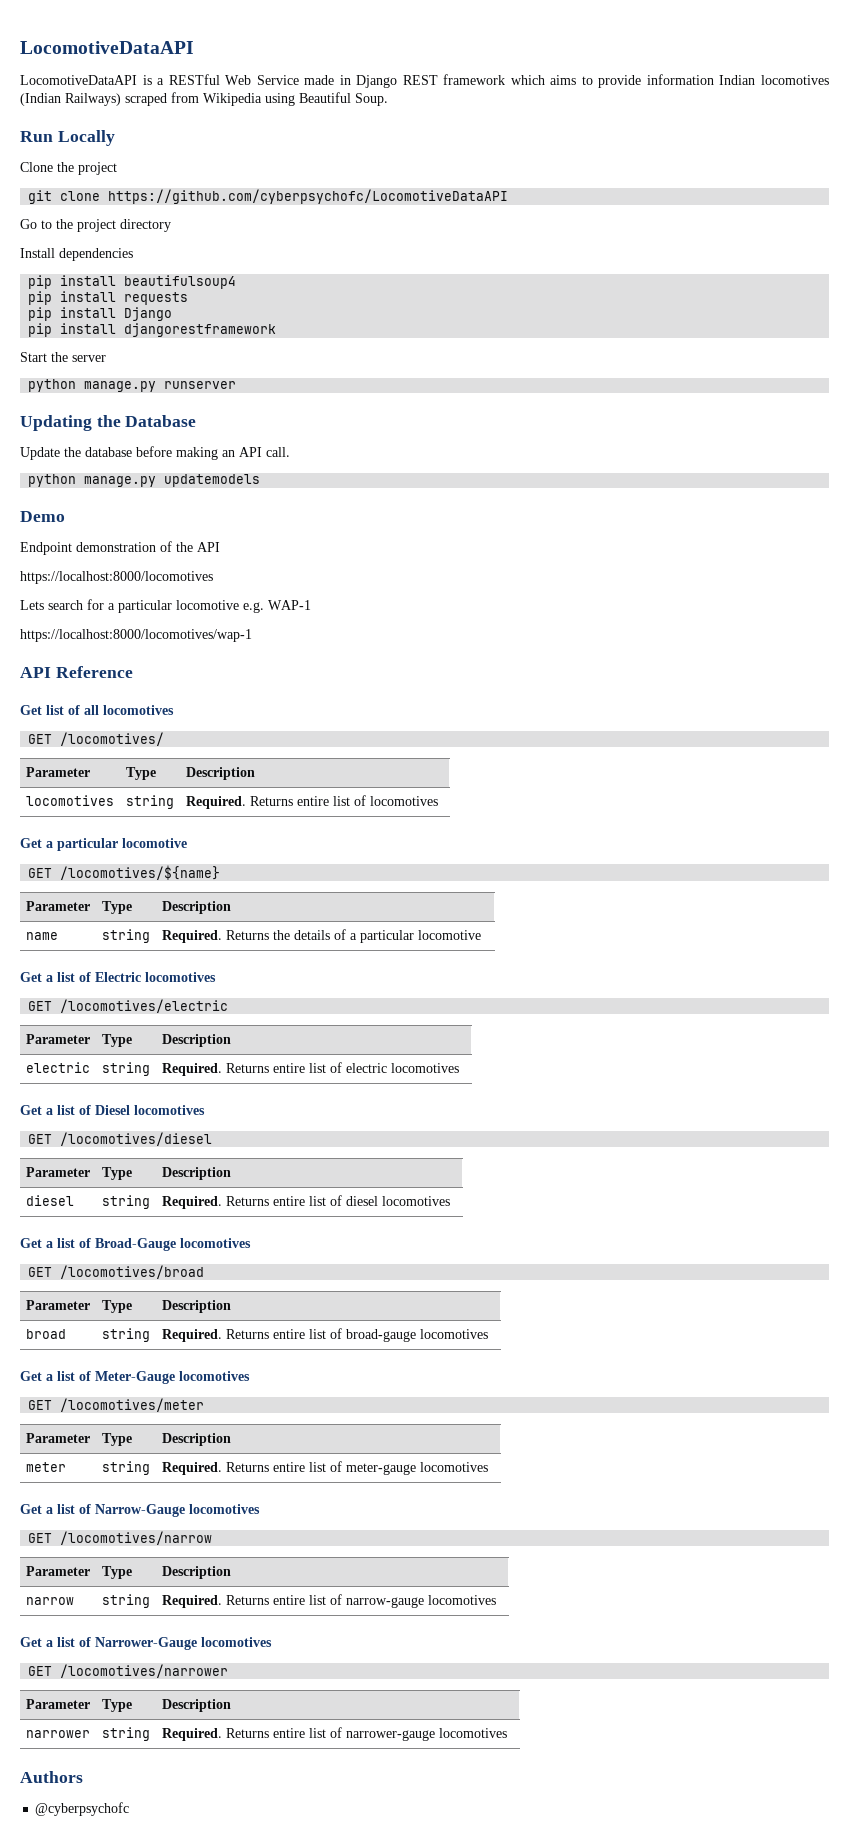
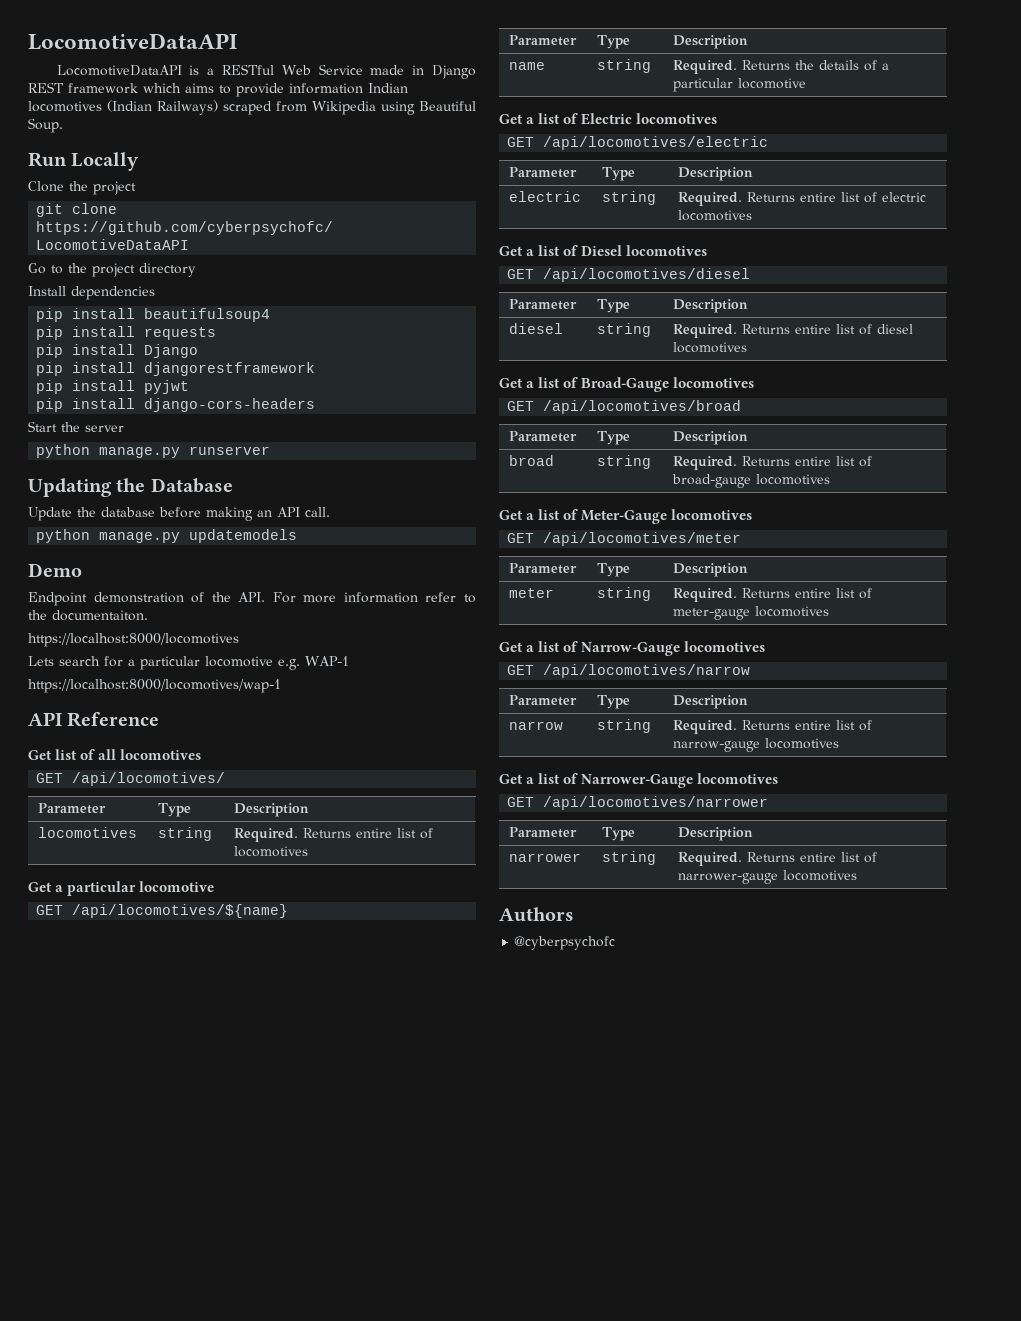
+ pip install pyjwt
+ pip install django-cors-headers
- Endpoint demonstration of the API
+ Endpoint demonstration of the API. For more information refer to the documentaiton.
- GET /locomotives/
+ GET /api/locomotives/
- GET /locomotives/${name}
+ GET /api/locomotives/${name}
- GET /locomotives/electric
+ GET /api/locomotives/electric
- GET /locomotives/diesel
+ GET /api/locomotives/diesel
- GET /locomotives/broad
+ GET /api/locomotives/broad
- GET /locomotives/meter
+ GET /api/locomotives/meter
- GET /locomotives/narrow
+ GET /api/locomotives/narrow
- GET /locomotives/narrower
+ GET /api/locomotives/narrower

